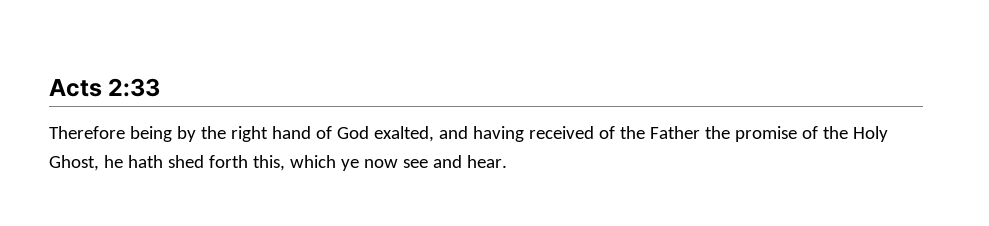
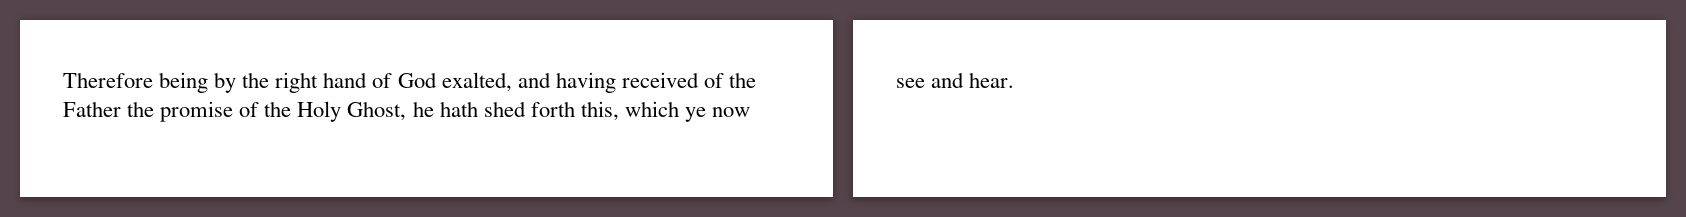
- Acts 2:33

